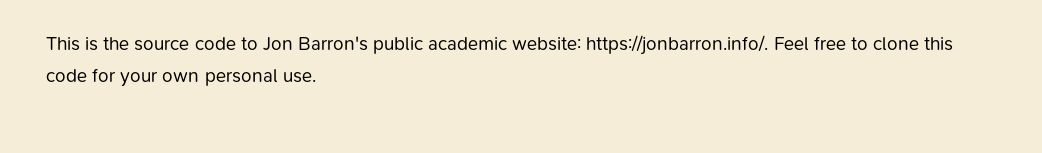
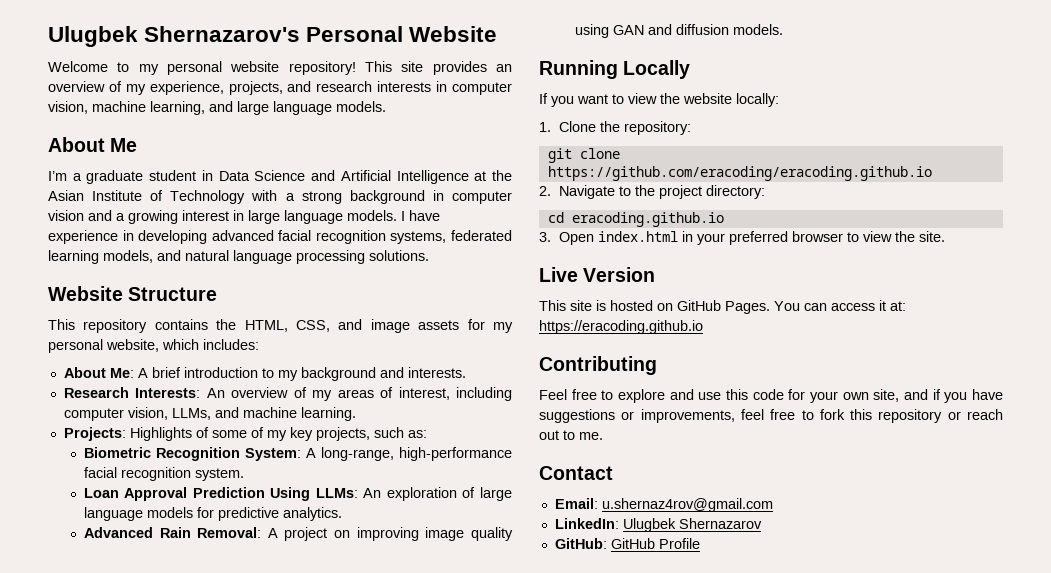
- This is the source code to Jon Barron's public academic website: https://jonbarron.info/. Feel free to clone this code for your own personal use.
+ Ulugbek Shernazarov's Personal Website
+ Welcome to my personal website repository! This site provides an overview of my experience, projects, and research interests in computer vision, machine learning, and large language models.
+ About Me
+ I’m a graduate student in Data Science and Artificial Intelligence at the Asian Institute of Technology with a strong background in computer vision and a growing interest in large language models. I have experience in developing advanced facial recognition systems, federated learning models, and natural language processing solutions.
+ Website Structure
+ This repository contains the HTML, CSS, and image assets for my personal website, which includes:
+ About Me: A brief introduction to my background and interests.
+ Research Interests: An overview of my areas of interest, including computer vision, LLMs, and machine learning.
+ Projects: Highlights of some of my key projects, such as:
+ Biometric Recognition System: A long-range, high-performance facial recognition system.
+ Loan Approval Prediction Using LLMs: An exploration of large language models for predictive analytics.
+ Advanced Rain Removal: A project on improving image quality using GAN and diffusion models.
+ Running Locally
+ If you want to view the website locally:
+ 1. Clone the repository:
+ git clone https://github.com/eracoding/eracoding.github.io
+ 2. Navigate to the project directory:
+ cd eracoding.github.io
+ 3. Open index.html in your preferred browser to view the site.
+ Live Version
+ This site is hosted on GitHub Pages. You can access it at: https://eracoding.github.io
+ Contributing
+ Feel free to explore and use this code for your own site, and if you have suggestions or improvements, feel free to fork this repository or reach out to me.
+ Contact
+ Email: u.shernaz4rov@gmail.com
+ LinkedIn: Ulugbek Shernazarov
+ GitHub: GitHub Profile

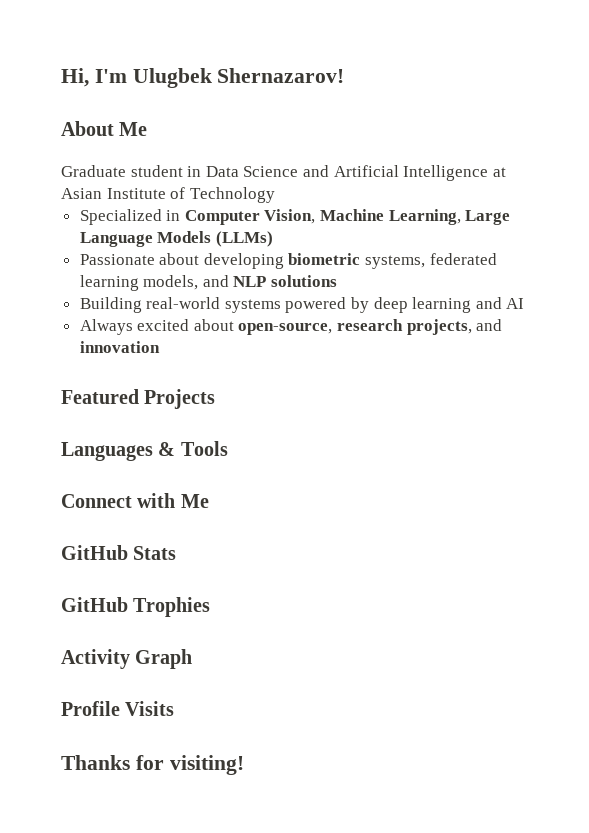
- Ulugbek Shernazarov's Personal Website
- Welcome to my personal website repository! This site provides an overview of my experience, projects, and research interests in computer vision, machine learning, and large language models.
+ Hi, I'm Ulugbek Shernazarov!
- I’m a graduate student in Data Science and Artificial Intelligence at the Asian Institute of Technology with a strong background in computer vision and a growing interest in large language models. I have experience in developing advanced facial recognition systems, federated learning models, and natural language processing solutions.
- Website Structure
- This repository contains the HTML, CSS, and image assets for my personal website, which includes:
- About Me: A brief introduction to my background and interests.
- Research Interests: An overview of my areas of interest, including computer vision, LLMs, and machine learning.
- Projects: Highlights of some of my key projects, such as:
- Biometric Recognition System: A long-range, high-performance facial recognition system.
- Loan Approval Prediction Using LLMs: An exploration of large language models for predictive analytics.
- Advanced Rain Removal: A project on improving image quality using GAN and diffusion models.
- Running Locally
- If you want to view the website locally:
- 1. Clone the repository:
- git clone https://github.com/eracoding/eracoding.github.io
- 2. Navigate to the project directory:
- cd eracoding.github.io
- 3. Open index.html in your preferred browser to view the site.
- Live Version
- This site is hosted on GitHub Pages. You can access it at: https://eracoding.github.io
- Contributing
- Feel free to explore and use this code for your own site, and if you have suggestions or improvements, feel free to fork this repository or reach out to me.
- Contact
- Email: u.shernaz4rov@gmail.com
- LinkedIn: Ulugbek Shernazarov
- GitHub: GitHub Profile
+ Graduate student in Data Science and Artificial Intelligence at Asian Institute of Technology
+ Specialized in Computer Vision, Machine Learning, Large Language Models (LLMs)
+ Passionate about developing biometric systems, federated learning models, and NLP solutions
+ Building real-world systems powered by deep learning and AI
+ Always excited about open-source, research projects, and innovation
+ Featured Projects
+ Languages & Tools
+ Connect with Me
+ GitHub Stats
+ GitHub Trophies
+ Activity Graph
+ Profile Visits
+ Thanks for visiting!

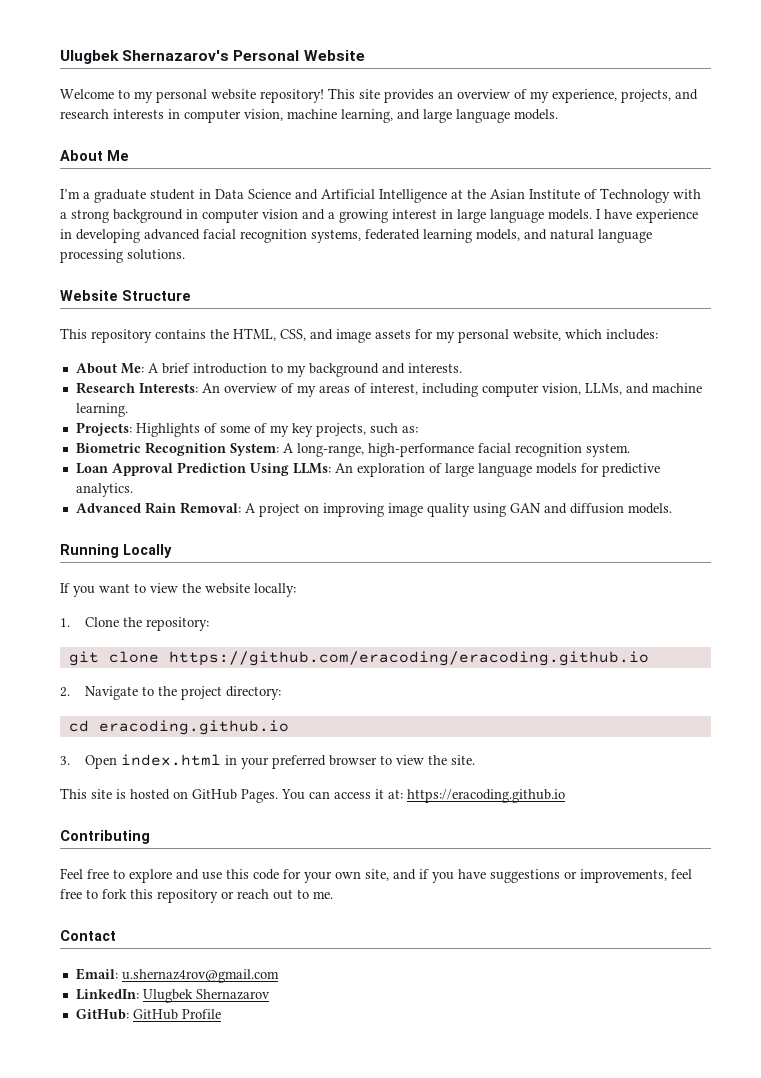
- Hi, I'm Ulugbek Shernazarov!
+ Ulugbek Shernazarov's Personal Website
+ Welcome to my personal website repository! This site provides an overview of my experience, projects, and research interests in computer vision, machine learning, and large language models.
- Graduate student in Data Science and Artificial Intelligence at Asian Institute of Technology
- Specialized in Computer Vision, Machine Learning, Large Language Models (LLMs)
- Passionate about developing biometric systems, federated learning models, and NLP solutions
- Building real-world systems powered by deep learning and AI
- Always excited about open-source, research projects, and innovation
- Featured Projects
- Languages & Tools
- Connect with Me
- GitHub Stats
- GitHub Trophies
- Activity Graph
- Profile Visits
- Thanks for visiting!
+ I’m a graduate student in Data Science and Artificial Intelligence at the Asian Institute of Technology with a strong background in computer vision and a growing interest in large language models. I have experience in developing advanced facial recognition systems, federated learning models, and natural language processing solutions.
+ Website Structure
+ This repository contains the HTML, CSS, and image assets for my personal website, which includes:
+ About Me: A brief introduction to my background and interests.
+ Research Interests: An overview of my areas of interest, including computer vision, LLMs, and machine learning.
+ Projects: Highlights of some of my key projects, such as:
+ Biometric Recognition System: A long-range, high-performance facial recognition system.
+ Loan Approval Prediction Using LLMs: An exploration of large language models for predictive analytics.
+ Advanced Rain Removal: A project on improving image quality using GAN and diffusion models.
+ Running Locally
+ If you want to view the website locally:
+ 1. Clone the repository:
+ git clone https://github.com/eracoding/eracoding.github.io
+ 2. Navigate to the project directory:
+ cd eracoding.github.io
+ 3. Open index.html in your preferred browser to view the site.
+ This site is hosted on GitHub Pages. You can access it at: https://eracoding.github.io
+ Contributing
+ Feel free to explore and use this code for your own site, and if you have suggestions or improvements, feel free to fork this repository or reach out to me.
+ Contact
+ Email: u.shernaz4rov@gmail.com
+ LinkedIn: Ulugbek Shernazarov
+ GitHub: GitHub Profile

